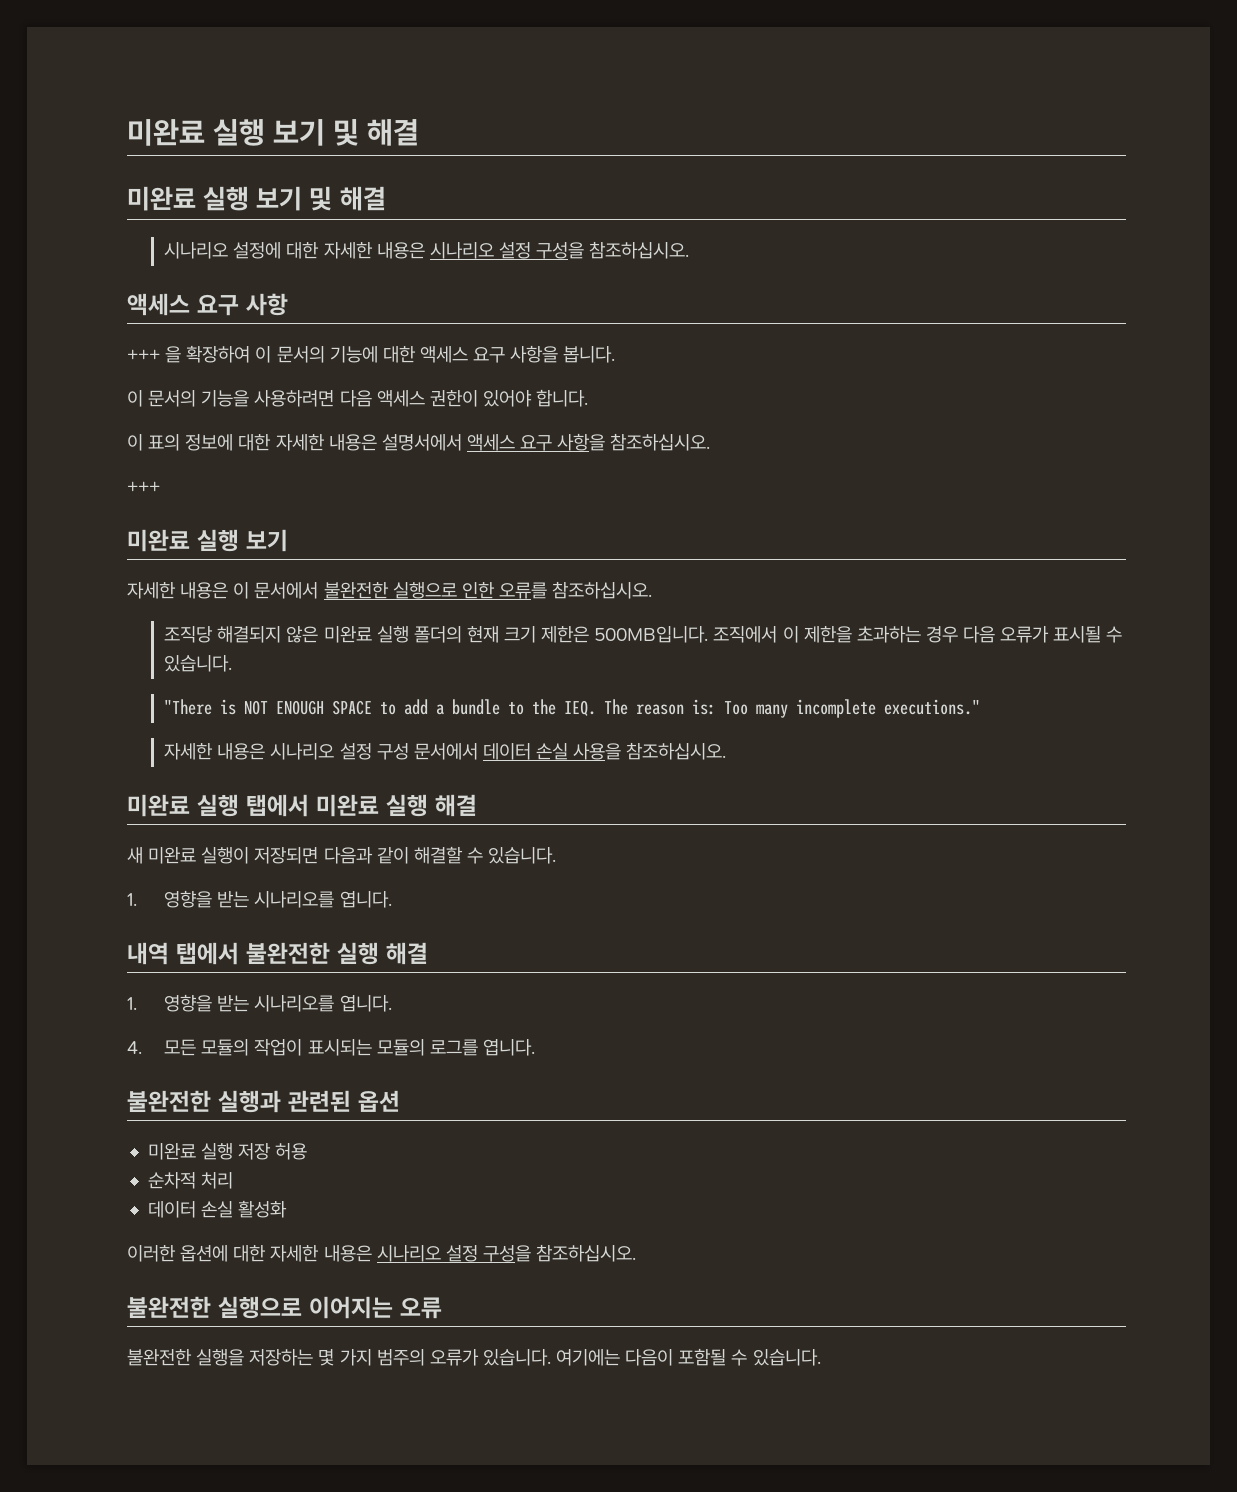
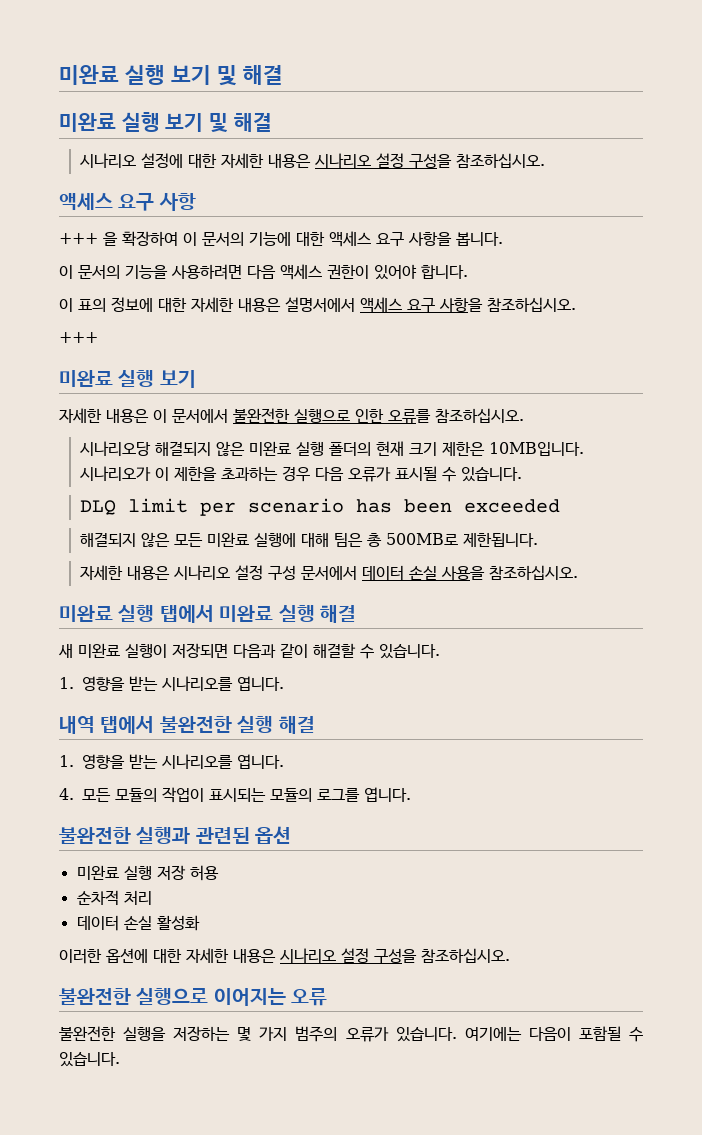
- 조직당 해결되지 않은 미완료 실행 폴더의 현재 크기 제한은 500MB입니다. 조직에서 이 제한을 초과하는 경우 다음 오류가 표시될 수 있습니다.
+ 시나리오당 해결되지 않은 미완료 실행 폴더의 현재 크기 제한은 10MB입니다. 시나리오가 이 제한을 초과하는 경우 다음 오류가 표시될 수 있습니다.
- "There is NOT ENOUGH SPACE to add a bundle to the IEQ. The reason is: Too many incomplete executions."
+ DLQ limit per scenario has been exceeded
+ 해결되지 않은 모든 미완료 실행에 대해 팀은 총 500MB로 제한됩니다.

